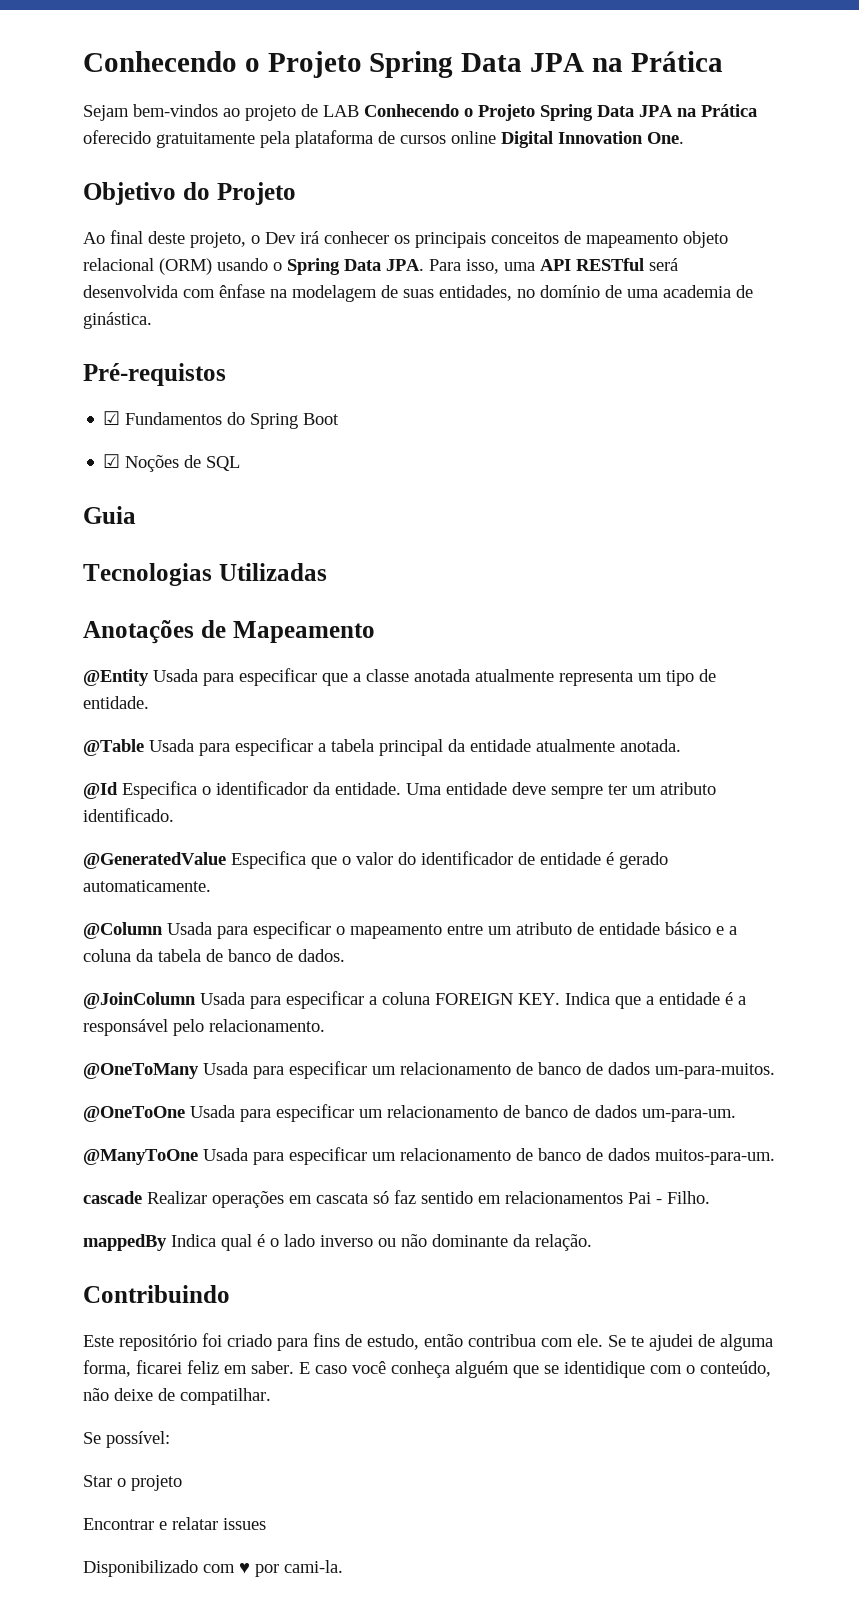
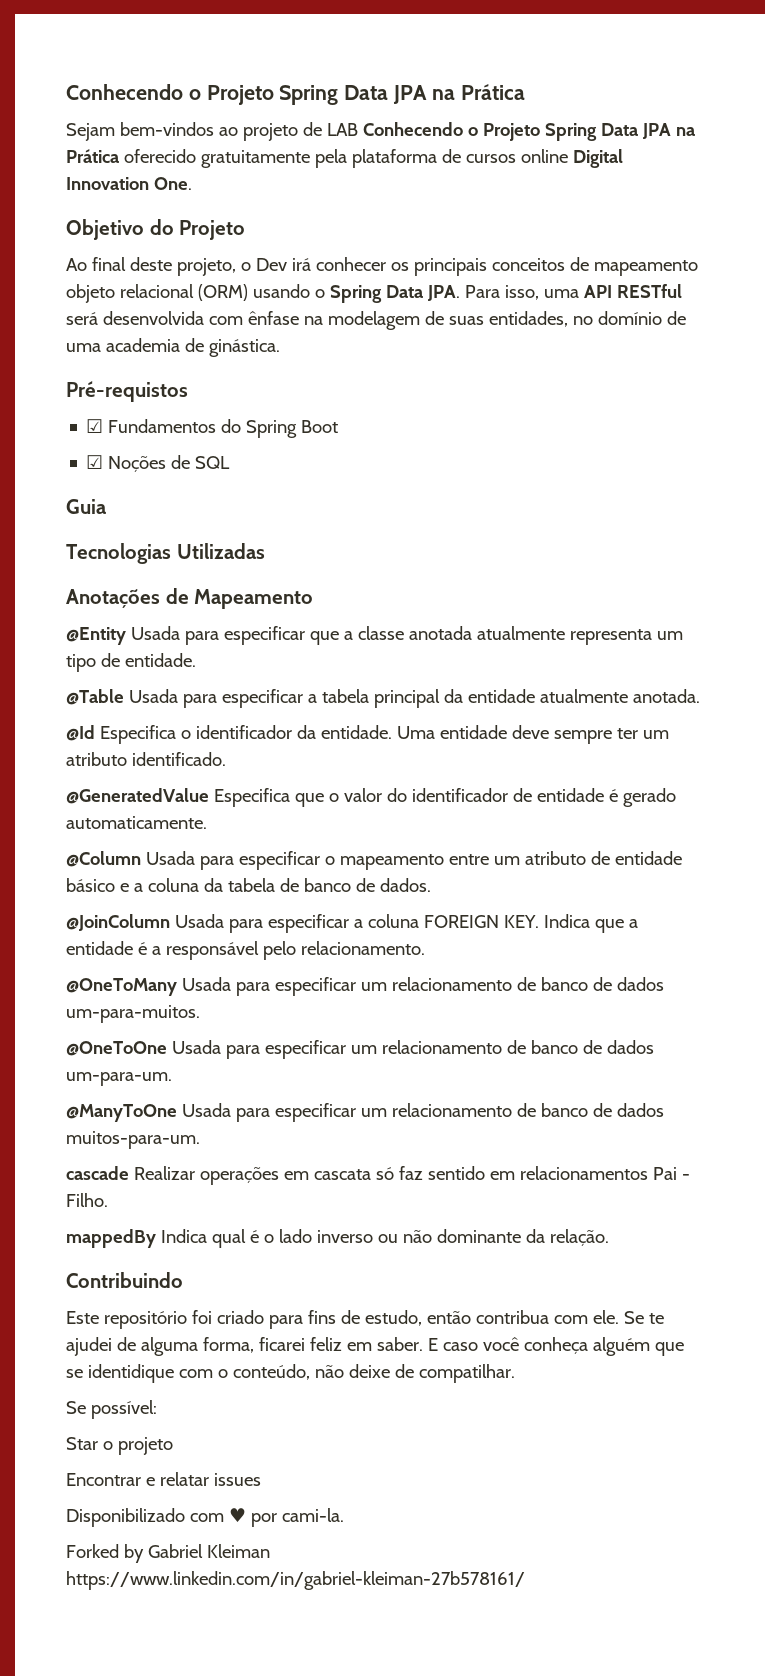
+ Forked by Gabriel Kleiman https://www.linkedin.com/in/gabriel-kleiman-27b578161/

